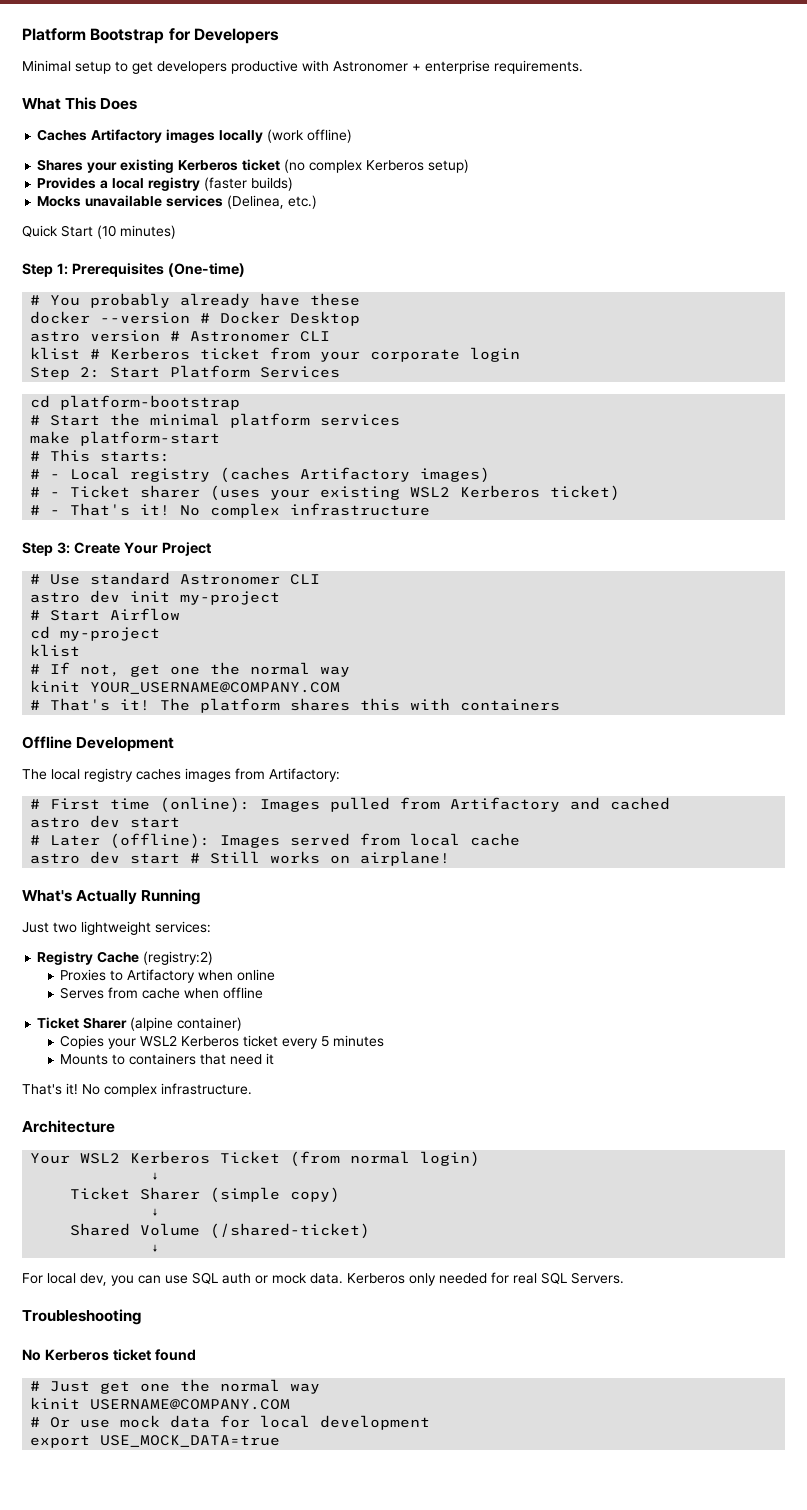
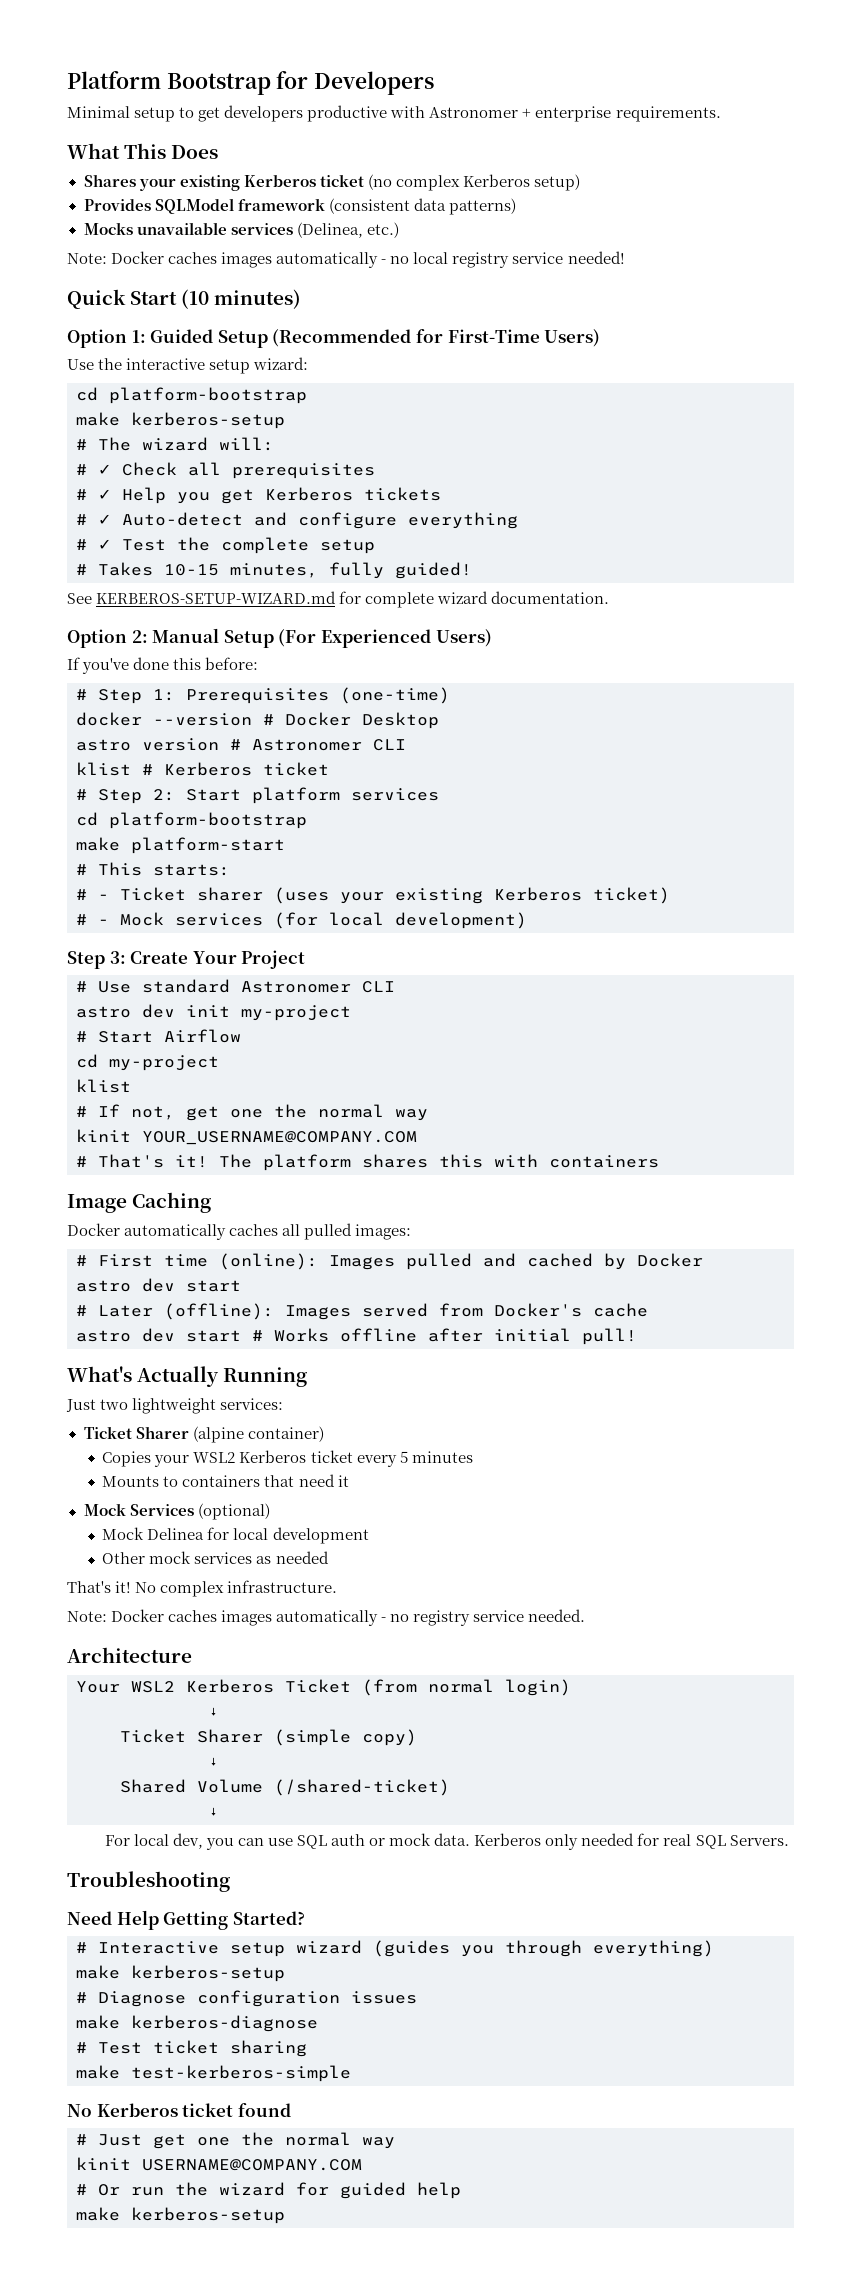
- Caches Artifactory images locally (work offline)
- Provides a local registry (faster builds)
+ Provides SQLModel framework (consistent data patterns)
+ Note: Docker caches images automatically - no local registry service needed!
  Quick Start (10 minutes)
- Step 1: Prerequisites (One-time)
- # You probably already have these
+ Option 1: Guided Setup (Recommended for First-Time Users)
+ Use the interactive setup wizard:
+ cd platform-bootstrap
+ make kerberos-setup
+ # The wizard will:
+ # ✓ Check all prerequisites
+ # ✓ Help you get Kerberos tickets
+ # ✓ Auto-detect and configure everything
+ # ✓ Test the complete setup
+ # Takes 10-15 minutes, fully guided!
+ See KERBEROS-SETUP-WIZARD.md for complete wizard documentation.
+ Option 2: Manual Setup (For Experienced Users)
+ If you've done this before:
+ # Step 1: Prerequisites (one-time)
- klist # Kerberos ticket from your corporate login
- Step 2: Start Platform Services
+ klist # Kerberos ticket
+ # Step 2: Start platform services
  cd platform-bootstrap
- # Start the minimal platform services
- # - Local registry (caches Artifactory images)
- # - Ticket sharer (uses your existing WSL2 Kerberos ticket)
+ # - Ticket sharer (uses your existing Kerberos ticket)
- # - That's it! No complex infrastructure
+ # - Mock services (for local development)
- Offline Development
- The local registry caches images from Artifactory:
+ Image Caching
+ Docker automatically caches all pulled images:
- # First time (online): Images pulled from Artifactory and cached
+ # First time (online): Images pulled and cached by Docker
- # Later (offline): Images served from local cache
+ # Later (offline): Images served from Docker's cache
- astro dev start # Still works on airplane!
+ astro dev start # Works offline after initial pull!
- Registry Cache (registry:2)
- Proxies to Artifactory when online
- Serves from cache when offline
+ Mock Services (optional)
+ Mock Delinea for local development
+ Other mock services as needed
+ Note: Docker caches images automatically - no registry service needed.
+ Need Help Getting Started?
+ # Interactive setup wizard (guides you through everything)
+ make kerberos-setup
+ # Diagnose configuration issues
+ make kerberos-diagnose
+ # Test ticket sharing
+ make test-kerberos-simple
- # Or use mock data for local development
- export USE_MOCK_DATA=true
+ # Or run the wizard for guided help
+ make kerberos-setup

